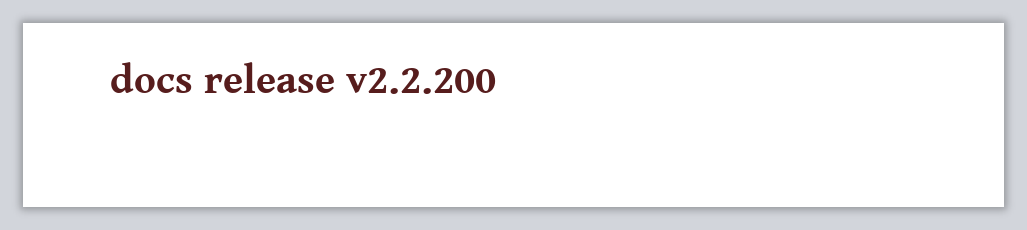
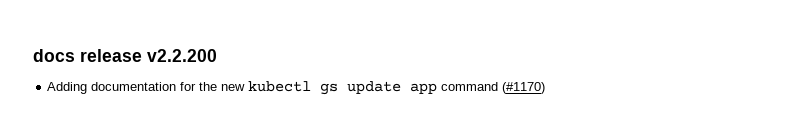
+ Adding documentation for the new kubectl gs update app command (#1170)

